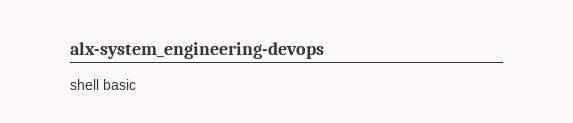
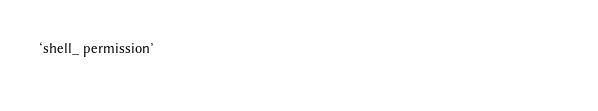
- alx-system_engineering-devops
- shell basic
+ ‘shell_ permission’

